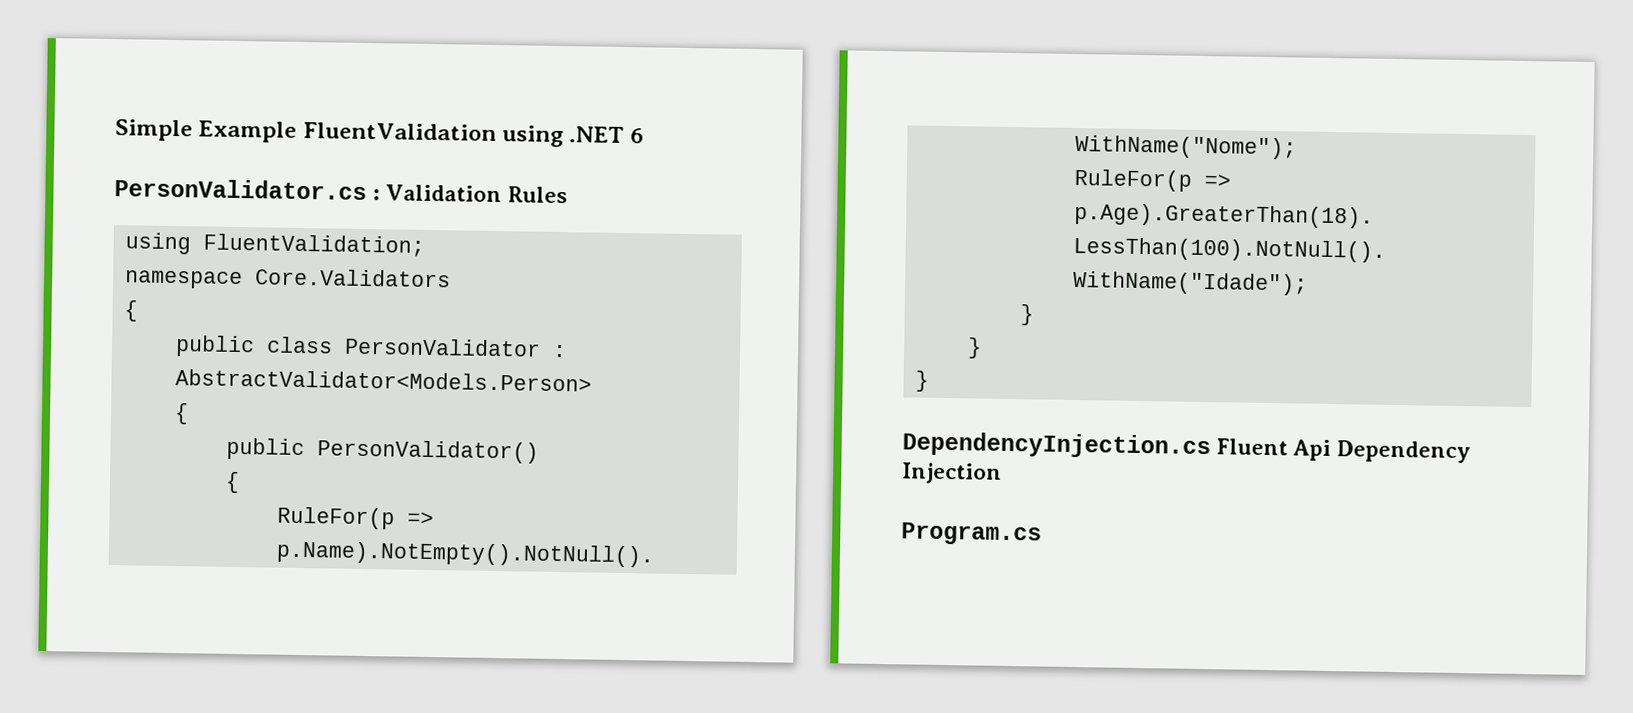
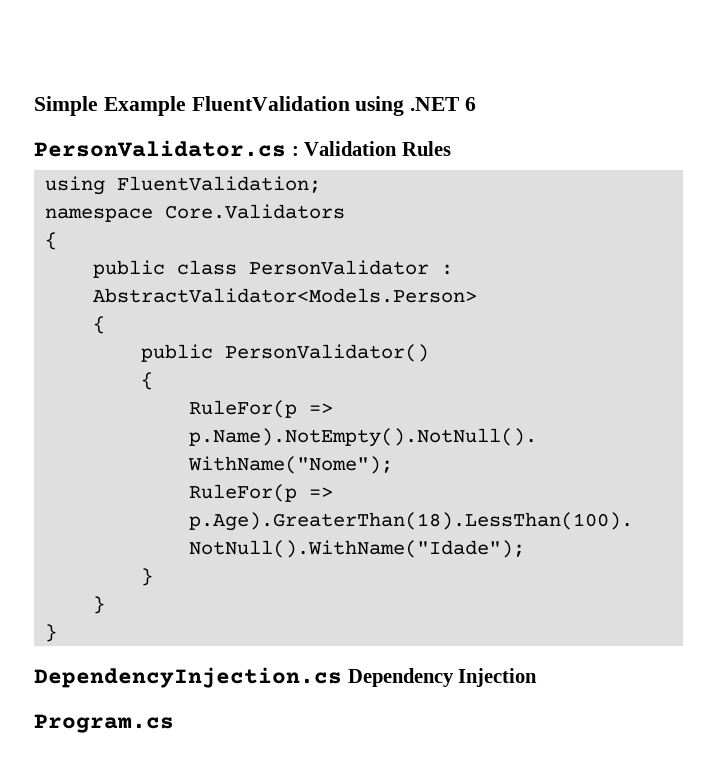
- DependencyInjection.cs Fluent Api Dependency Injection
+ DependencyInjection.cs Dependency Injection

